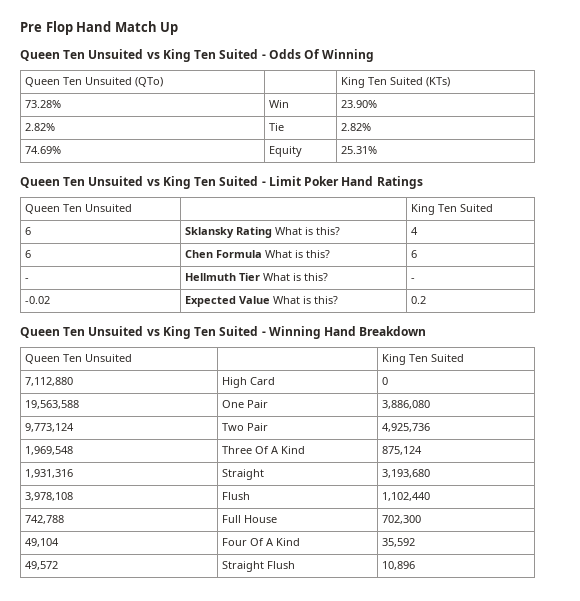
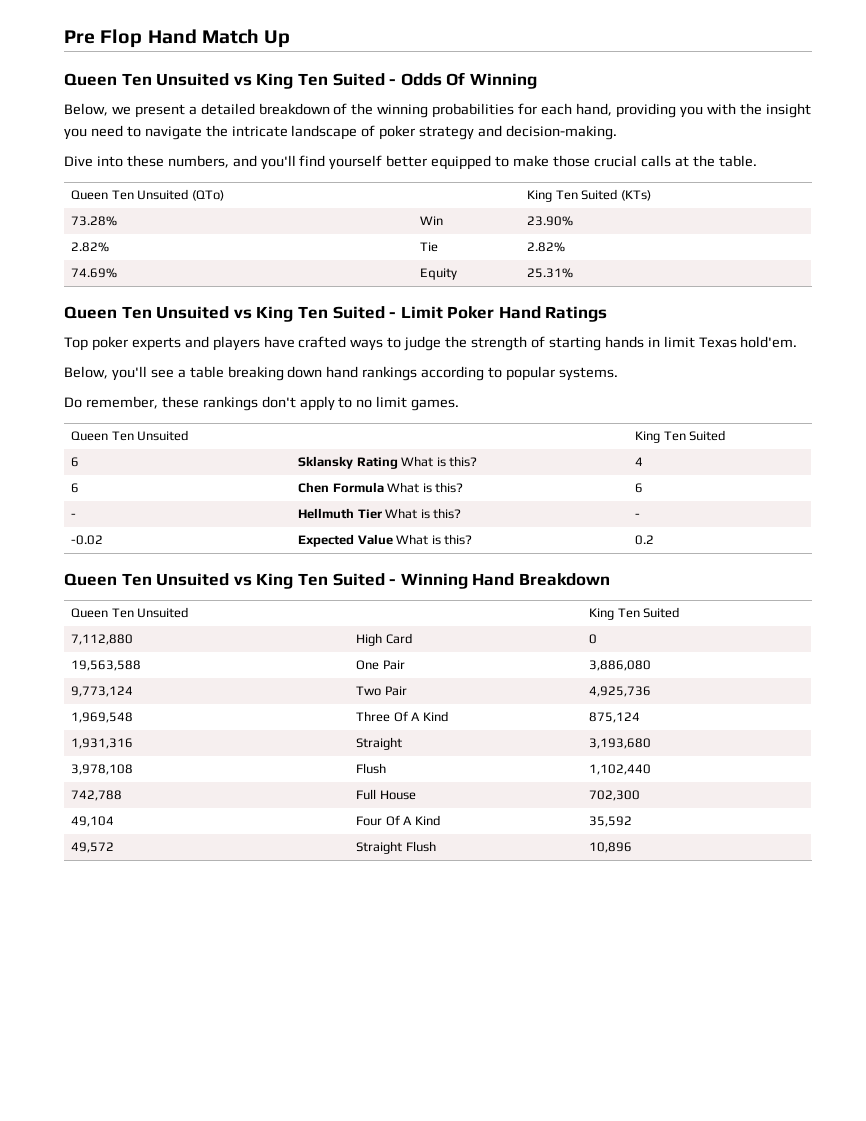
+ Below, we present a detailed breakdown of the winning probabilities for each hand, providing you with the insight you need to navigate the intricate landscape of poker strategy and decision-making.
+ Dive into these numbers, and you'll find yourself better equipped to make those crucial calls at the table.
+ Top poker experts and players have crafted ways to judge the strength of starting hands in limit Texas hold'em.
+ Below, you'll see a table breaking down hand rankings according to popular systems.
+ Do remember, these rankings don't apply to no limit games.

